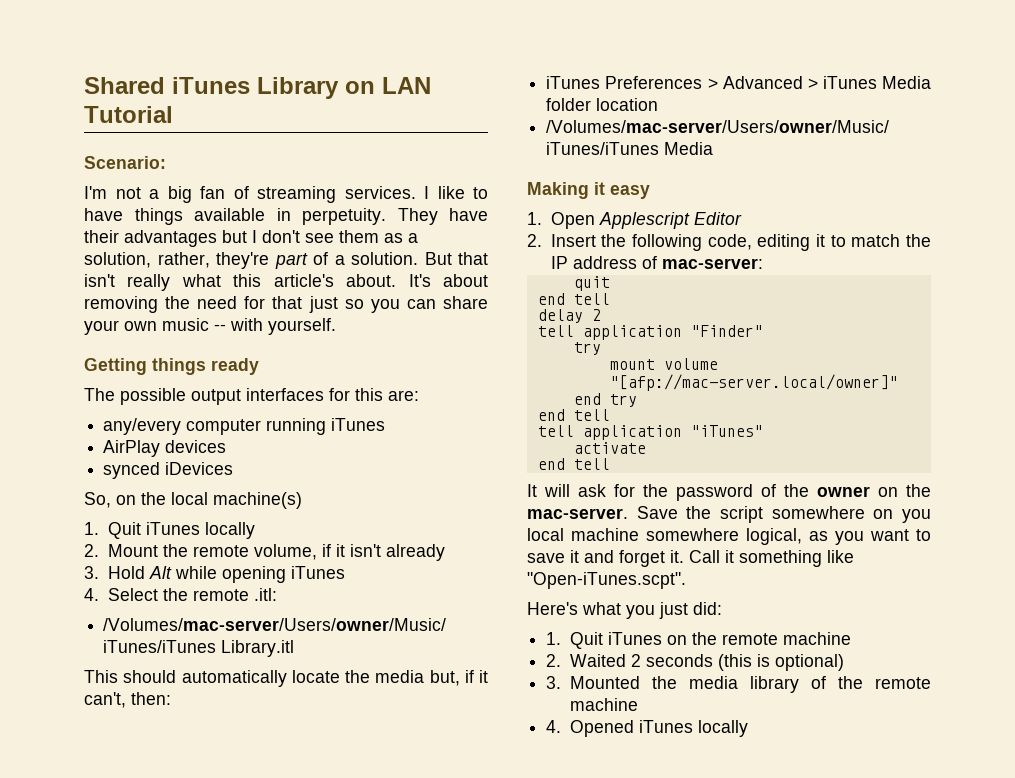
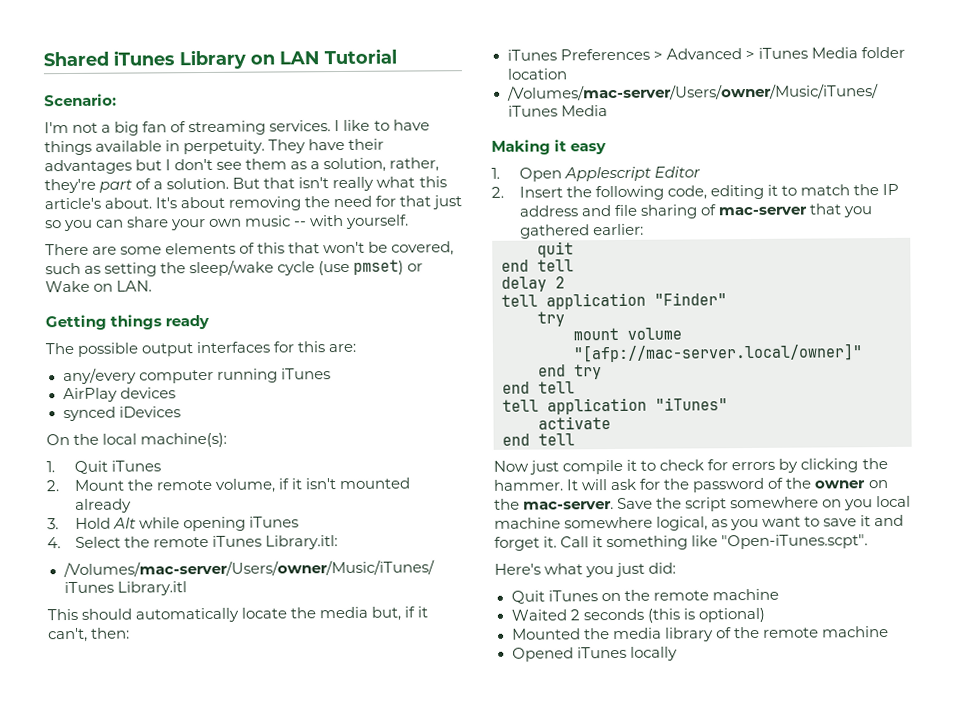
+ There are some elements of this that won't be covered, such as setting the sleep/wake cycle (use pmset) or Wake on LAN.
- So, on the local machine(s)
- 1. Quit iTunes locally
+ On the local machine(s):
+ 1. Quit iTunes
- 2. Mount the remote volume, if it isn't already
+ 2. Mount the remote volume, if it isn't mounted already
- 4. Select the remote .itl:
+ 4. Select the remote iTunes Library.itl:
- 2. Insert the following code, editing it to match the IP address of mac-server:
+ 2. Insert the following code, editing it to match the IP address and file sharing of mac-server that you gathered earlier:
+ Now just compile it to check for errors by clicking the hammer.
- 1. Quit iTunes on the remote machine
+ Quit iTunes on the remote machine
- 2. Waited 2 seconds (this is optional)
+ Waited 2 seconds (this is optional)
- 3. Mounted the media library of the remote machine
+ Mounted the media library of the remote machine
- 4. Opened iTunes locally
+ Opened iTunes locally

